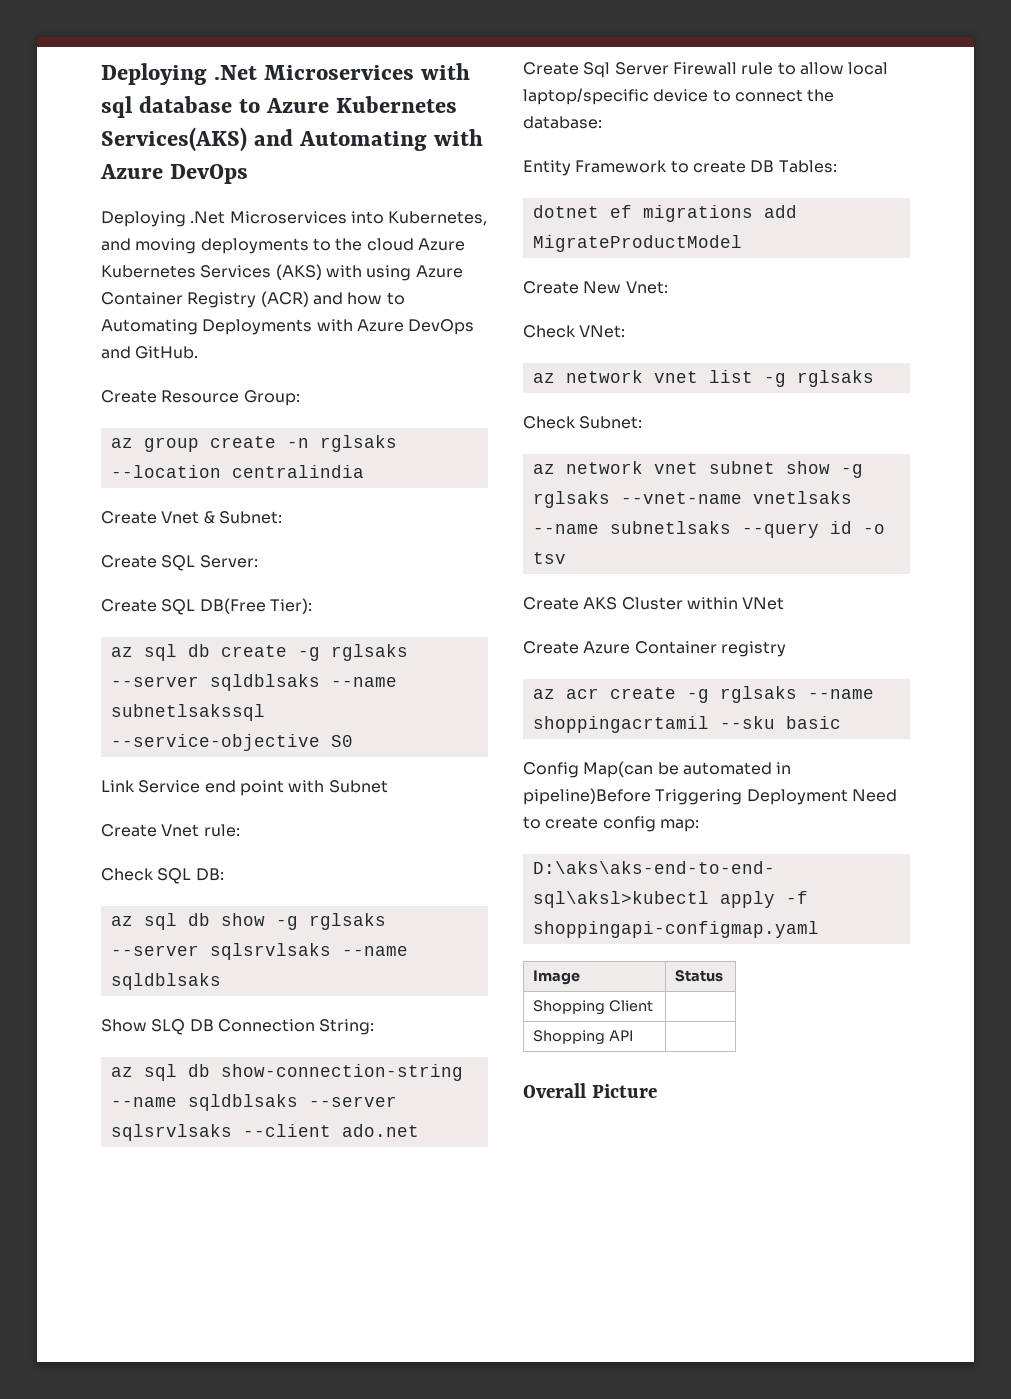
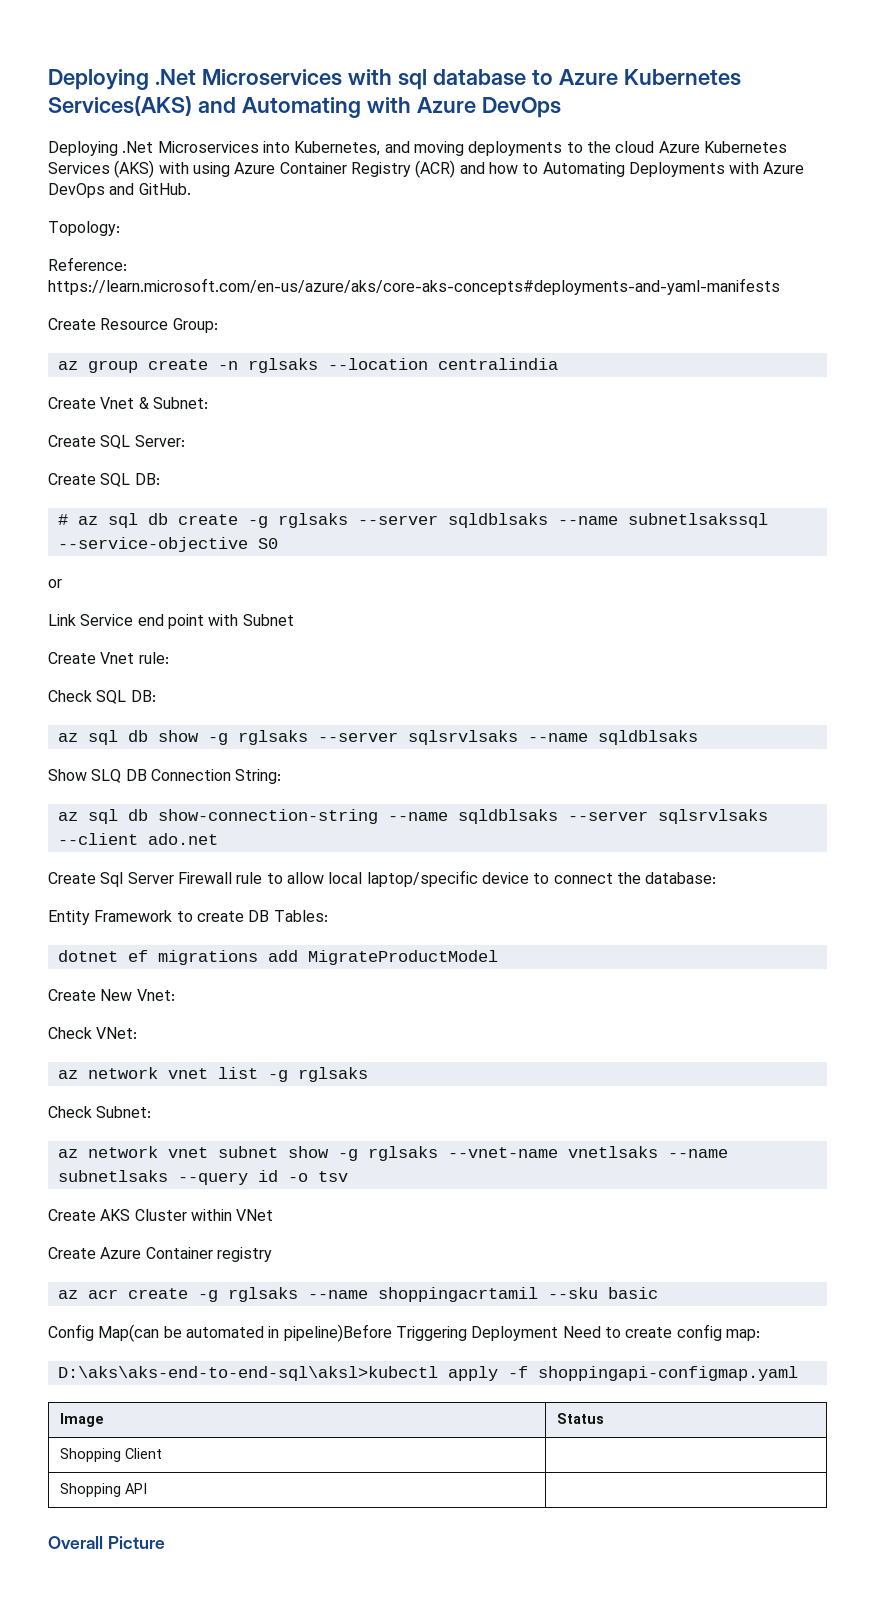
+ Topology:
+ Reference: https://learn.microsoft.com/en-us/azure/aks/core-aks-concepts#deployments-and-yaml-manifests
- Create SQL DB(Free Tier):
- az sql db create -g rglsaks --server sqldblsaks --name subnetlsakssql --service-objective S0
+ Create SQL DB:
+ # az sql db create -g rglsaks --server sqldblsaks --name subnetlsakssql --service-objective S0
+ or

